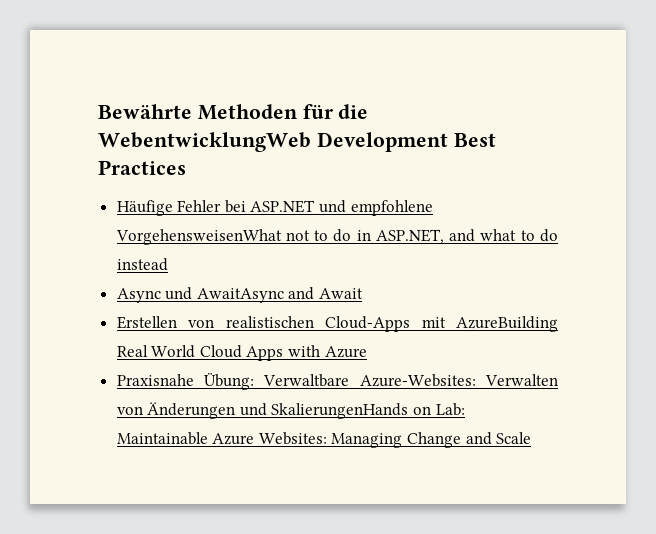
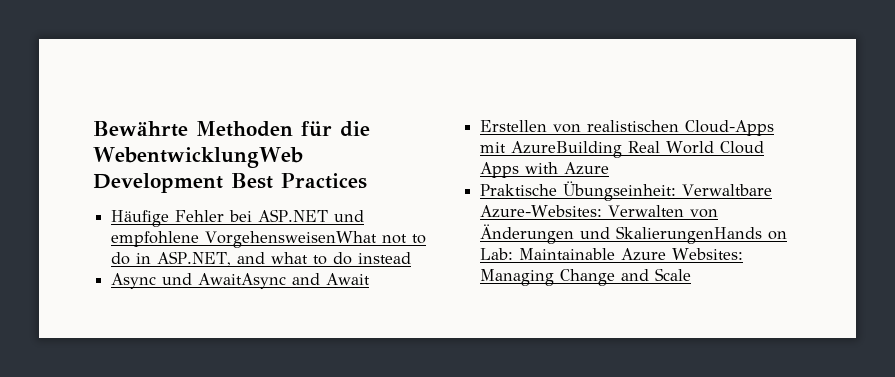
- Praxisnahe Übung: Verwaltbare Azure-Websites: Verwalten von Änderungen und SkalierungenHands on Lab: Maintainable Azure Websites: Managing Change and Scale
+ Praktische Übungseinheit: Verwaltbare Azure-Websites: Verwalten von Änderungen und SkalierungenHands on Lab: Maintainable Azure Websites: Managing Change and Scale

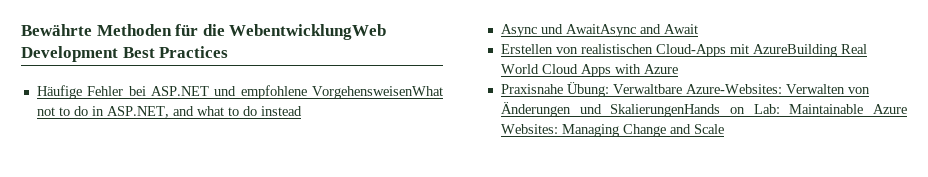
- Praktische Übungseinheit: Verwaltbare Azure-Websites: Verwalten von Änderungen und SkalierungenHands on Lab: Maintainable Azure Websites: Managing Change and Scale
+ Praxisnahe Übung: Verwaltbare Azure-Websites: Verwalten von Änderungen und SkalierungenHands on Lab: Maintainable Azure Websites: Managing Change and Scale

